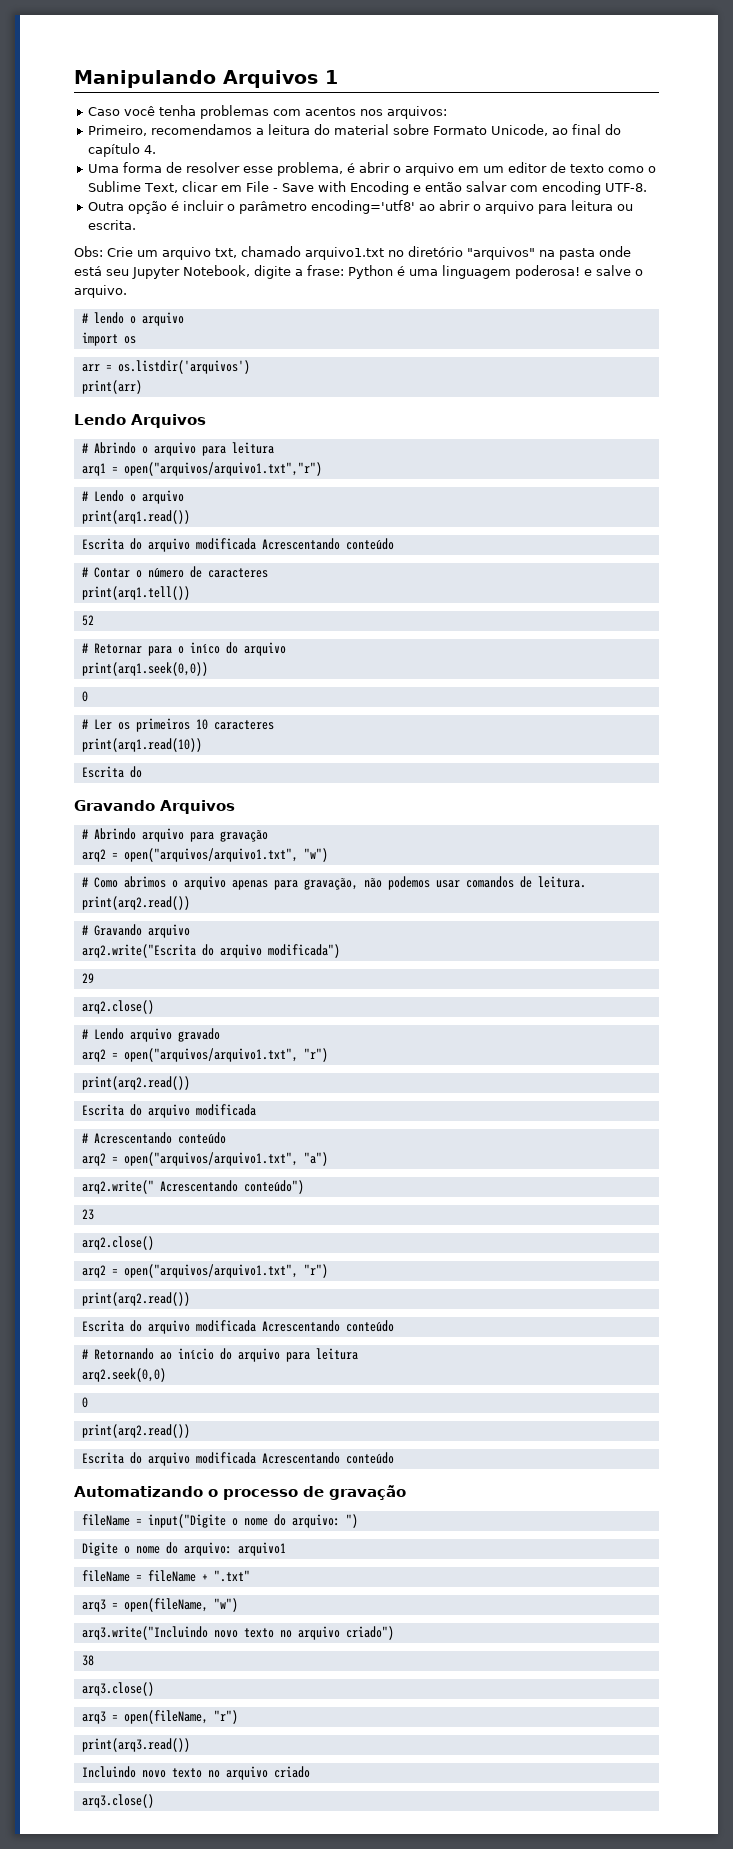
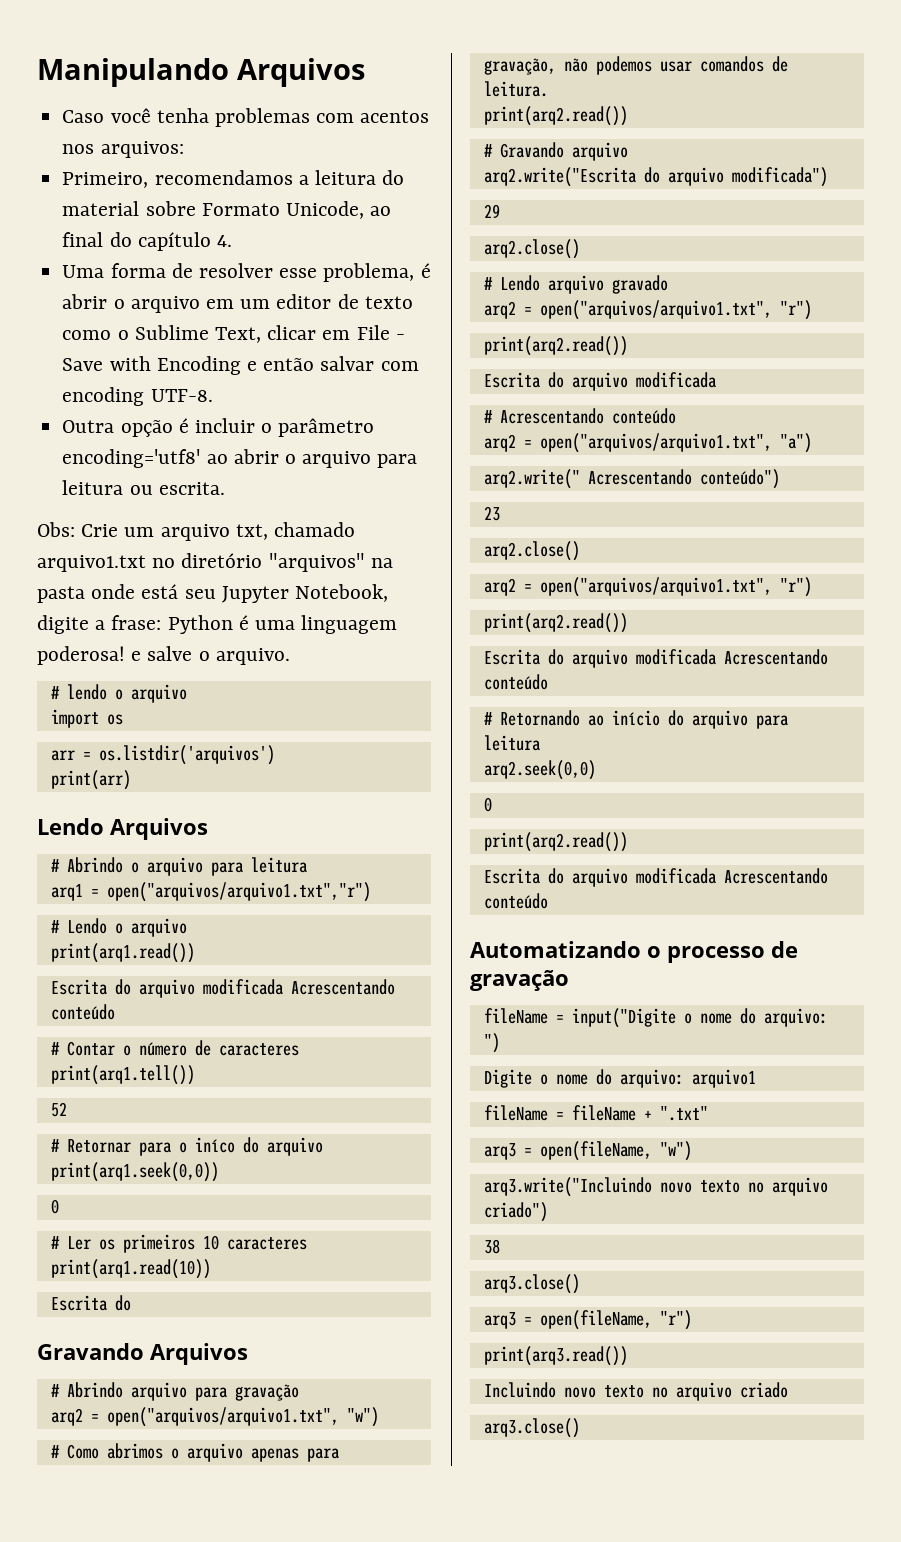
- Manipulando Arquivos 1
+ Manipulando Arquivos

